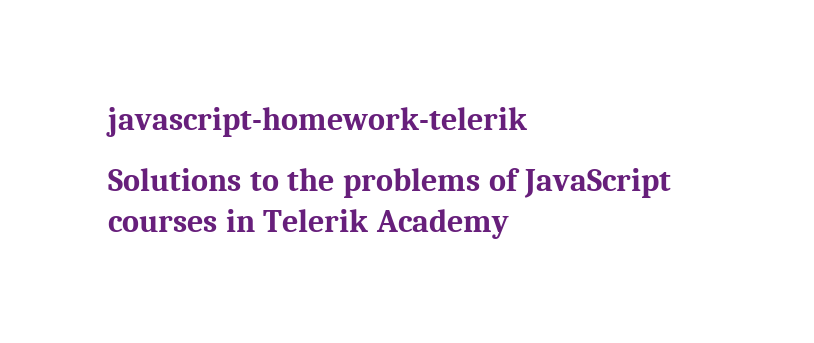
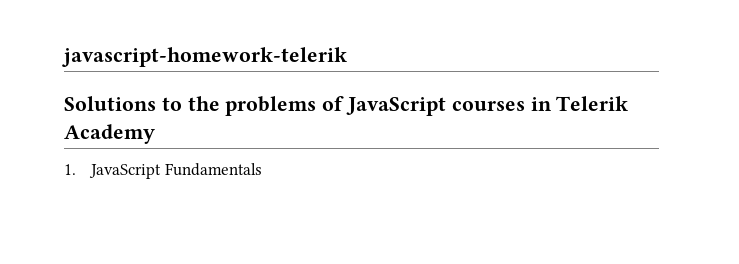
+ 1. JavaScript Fundamentals

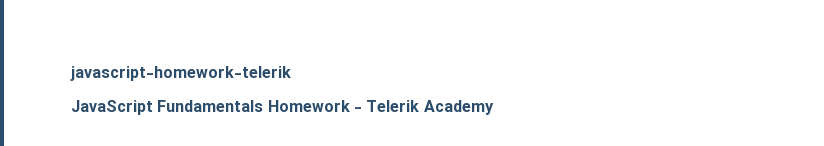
- Solutions to the problems of JavaScript courses in Telerik Academy
+ JavaScript Fundamentals Homework - Telerik Academy
- 1. JavaScript Fundamentals

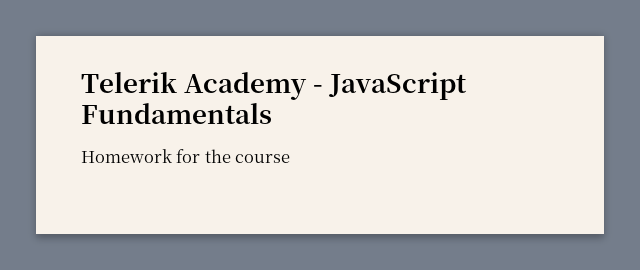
- javascript-homework-telerik
- JavaScript Fundamentals Homework - Telerik Academy
+ Telerik Academy - JavaScript Fundamentals
+ Homework for the course

